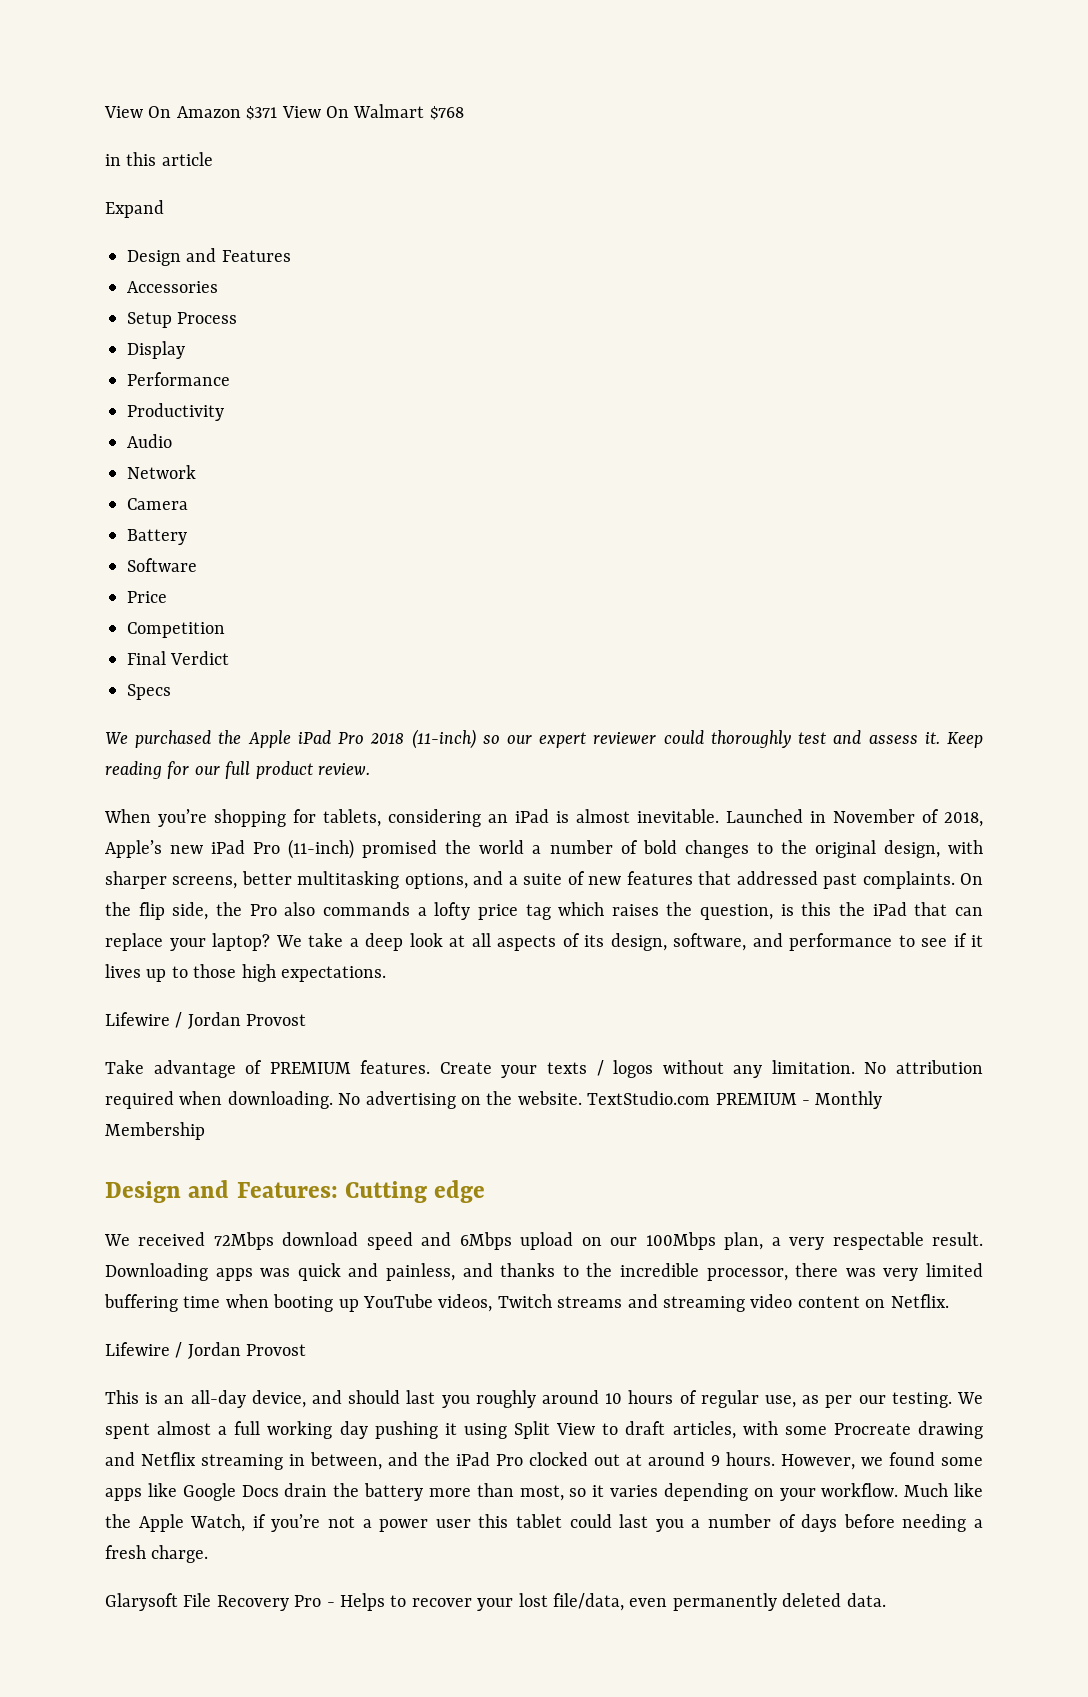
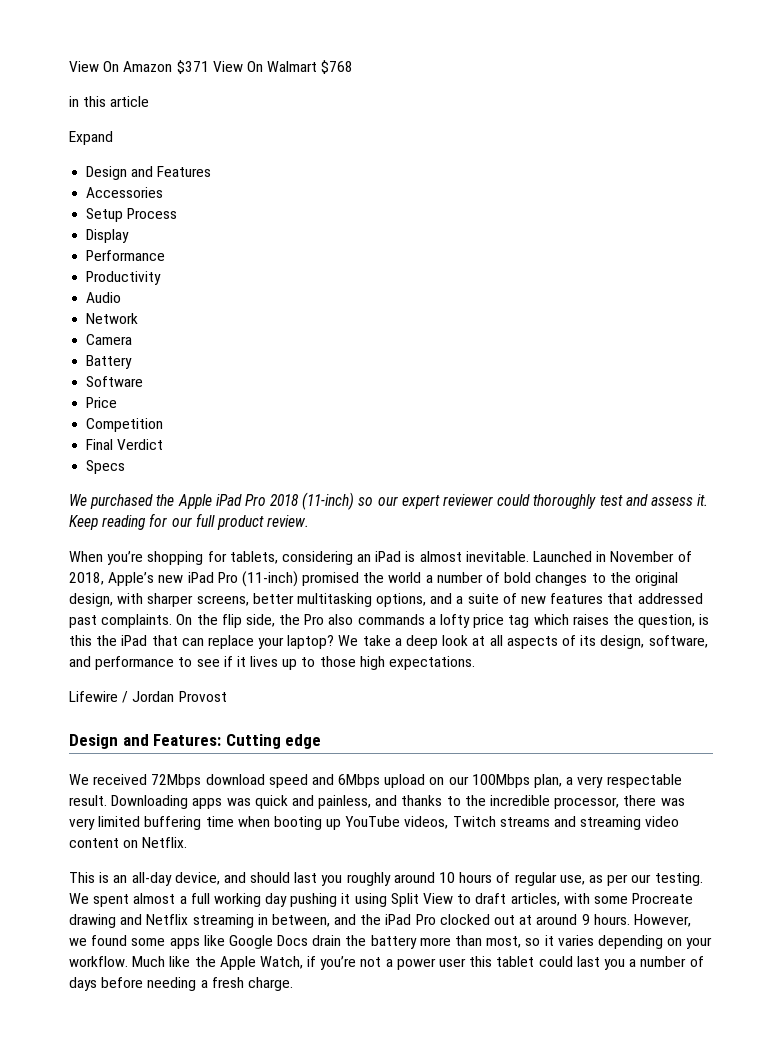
- Take advantage of PREMIUM features. Create your texts / logos without any limitation. No attribution required when downloading. No advertising on the website. TextStudio.com PREMIUM - Monthly Membership
  Downloading apps was quick and painless, and thanks to the incredible processor, there was very limited buffering time when booting up YouTube videos, Twitch streams and streaming video content on Netflix.
- Lifewire / Jordan Provost
- Glarysoft File Recovery Pro - Helps to recover your lost file/data, even permanently deleted data.

